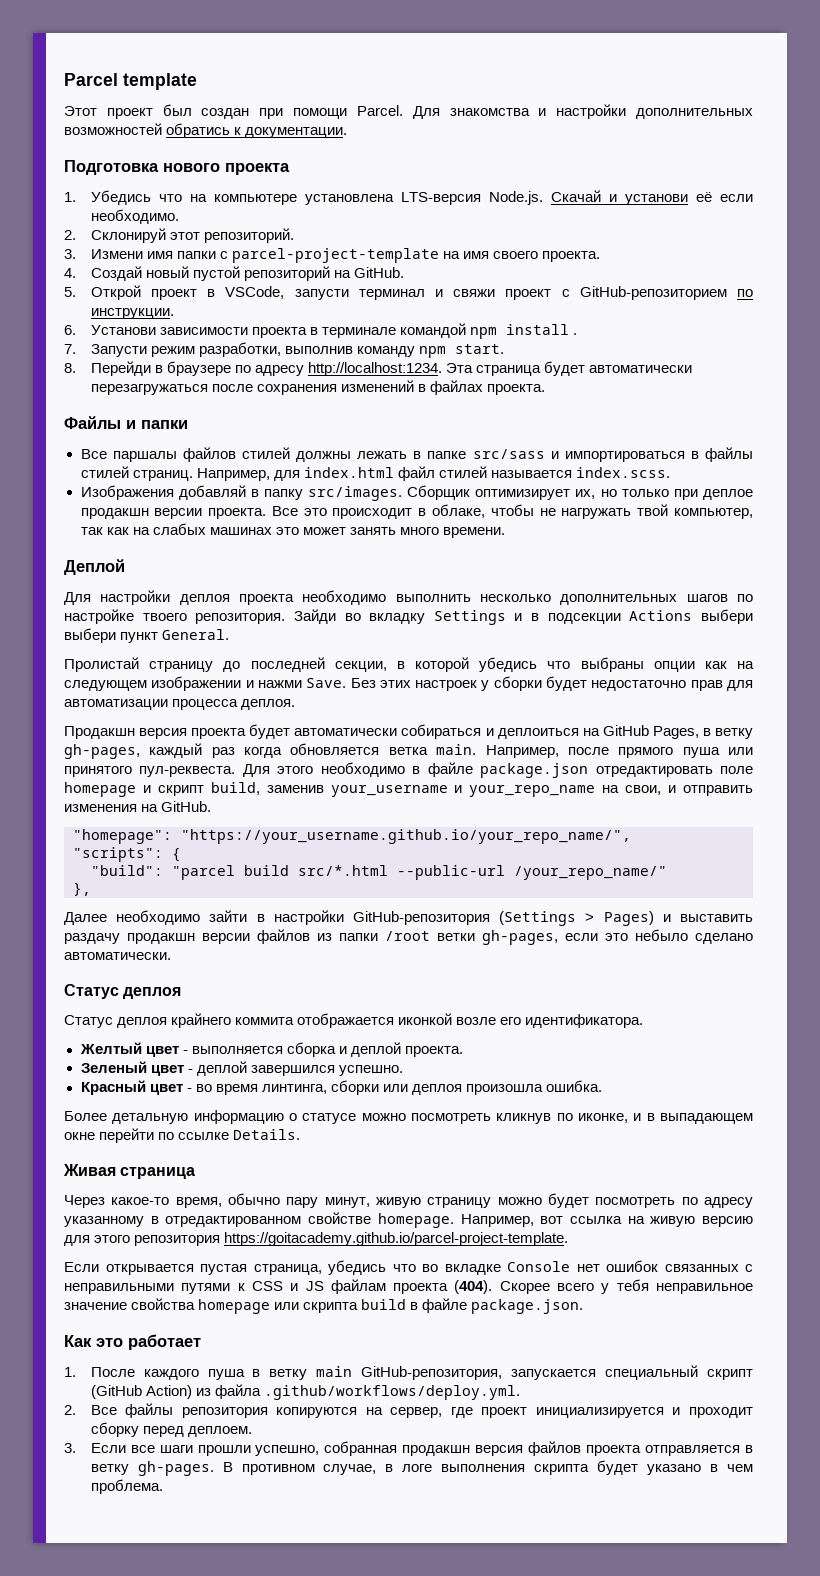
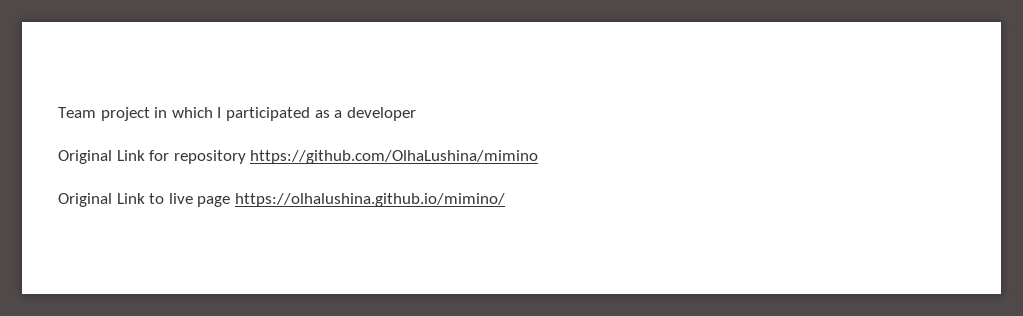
- Parcel template
- Этот проект был создан при помощи Parcel. Для знакомства и настройки дополнительных возможностей обратись к документации.
- Подготовка нового проекта
- 1. Убедись что на компьютере установлена LTS-версия Node.js. Скачай и установи её если необходимо.
- 2. Склонируй этот репозиторий.
- 3. Измени имя папки с parcel-project-template на имя своего проекта.
- 4. Создай новый пустой репозиторий на GitHub.
- 5. Открой проект в VSCode, запусти терминал и свяжи проект с GitHub-репозиторием по инструкции.
- 6. Установи зависимости проекта в терминале командой npm install .
- 7. Запусти режим разработки, выполнив команду npm start.
- 8. Перейди в браузере по адресу http://localhost:1234. Эта страница будет автоматически перезагружаться после сохранения изменений в файлах проекта.
- Файлы и папки
- Все паршалы файлов стилей должны лежать в папке src/sass и импортироваться в файлы стилей страниц. Например, для index.html файл стилей называется index.scss.
- Изображения добавляй в папку src/images. Сборщик оптимизирует их, но только при деплое продакшн версии проекта. Все это происходит в облаке, чтобы не нагружать твой компьютер, так как на слабых машинах это может занять много времени.
- Деплой
- Для настройки деплоя проекта необходимо выполнить несколько дополнительных шагов по настройке твоего репозитория. Зайди во вкладку Settings и в подсекции Actions выбери выбери пункт General.
- Пролистай страницу до последней секции, в которой убедись что выбраны опции как на следующем изображении и нажми Save. Без этих настроек у сборки будет недостаточно прав для автоматизации процесса деплоя.
- Продакшн версия проекта будет автоматически собираться и деплоиться на GitHub Pages, в ветку gh-pages, каждый раз когда обновляется ветка main. Например, после прямого пуша или принятого пул-реквеста. Для этого необходимо в файле package.json отредактировать поле homepage и скрипт build, заменив your_username и your_repo_name на свои, и отправить изменения на GitHub.
- "homepage": "https://your_username.github.io/your_repo_name/",
- "scripts": {
- "build": "parcel build src/*.html --public-url /your_repo_name/"
- },
- Далее необходимо зайти в настройки GitHub-репозитория (Settings > Pages) и выставить раздачу продакшн версии файлов из папки /root ветки gh-pages, если это небыло сделано автоматически.
- Статус деплоя
- Статус деплоя крайнего коммита отображается иконкой возле его идентификатора.
- Желтый цвет - выполняется сборка и деплой проекта.
- Зеленый цвет - деплой завершился успешно.
- Красный цвет - во время линтинга, сборки или деплоя произошла ошибка.
- Более детальную информацию о статусе можно посмотреть кликнув по иконке, и в выпадающем окне перейти по ссылке Details.
- Живая страница
- Через какое-то время, обычно пару минут, живую страницу можно будет посмотреть по адресу указанному в отредактированном свойстве homepage. Например, вот ссылка на живую версию для этого репозитория https://goitacademy.github.io/parcel-project-template.
- Если открывается пустая страница, убедись что во вкладке Console нет ошибок связанных с неправильными путями к CSS и JS файлам проекта (404). Скорее всего у тебя неправильное значение свойства homepage или скрипта build в файле package.json.
- Как это работает
- 1. После каждого пуша в ветку main GitHub-репозитория, запускается специальный скрипт (GitHub Action) из файла .github/workflows/deploy.yml.
- 2. Все файлы репозитория копируются на сервер, где проект инициализируется и проходит сборку перед деплоем.
- 3. Если все шаги прошли успешно, собранная продакшн версия файлов проекта отправляется в ветку gh-pages. В противном случае, в логе выполнения скрипта будет указано в чем проблема.
+ Team project in which I participated as a developer
+ Original Link for repository https://github.com/OlhaLushina/mimino
+ Original Link to live page https://olhalushina.github.io/mimino/

